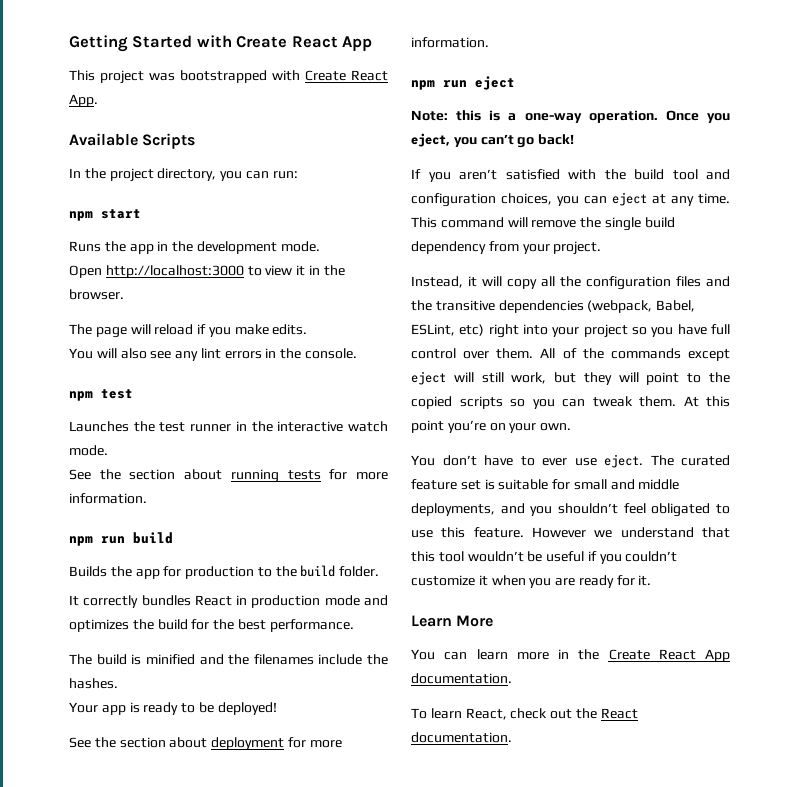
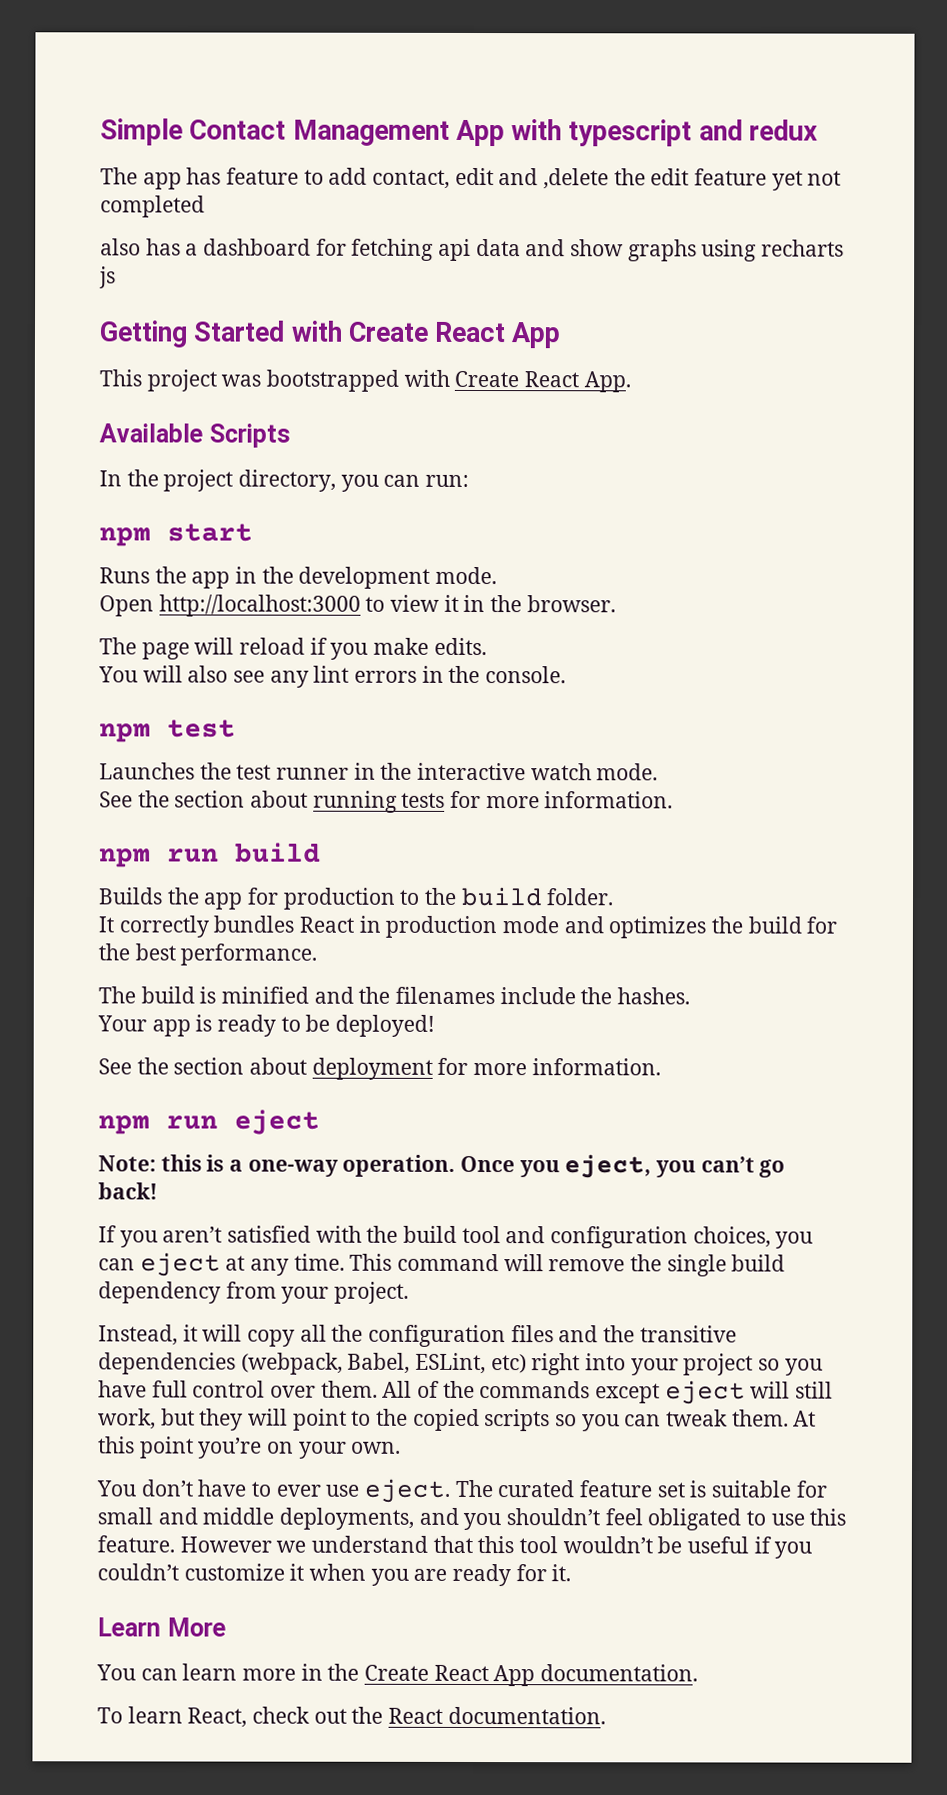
+ Simple Contact Management App with typescript and redux
+ The app has feature to add contact, edit and ,delete the edit feature yet not completed
+ also has a dashboard for fetching api data and show graphs using recharts js

